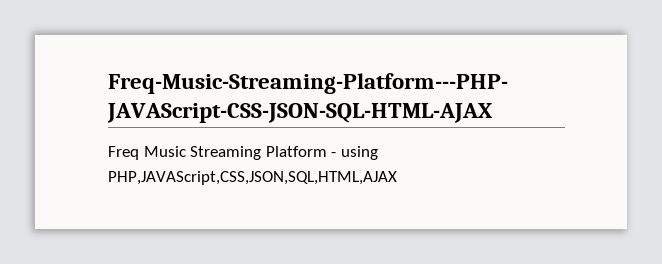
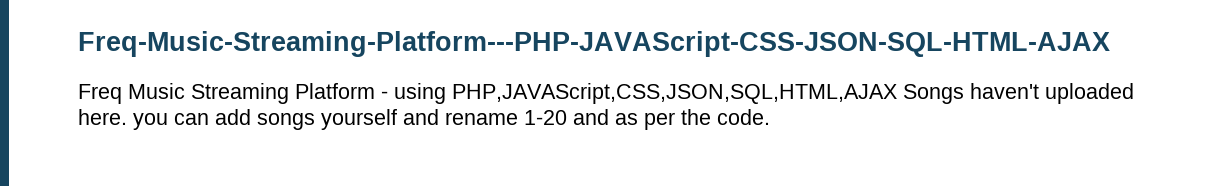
- Freq Music Streaming Platform - using PHP,JAVAScript,CSS,JSON,SQL,HTML,AJAX
+ Freq Music Streaming Platform - using PHP,JAVAScript,CSS,JSON,SQL,HTML,AJAX Songs haven't uploaded here. you can add songs yourself and rename 1-20 and as per the code.

